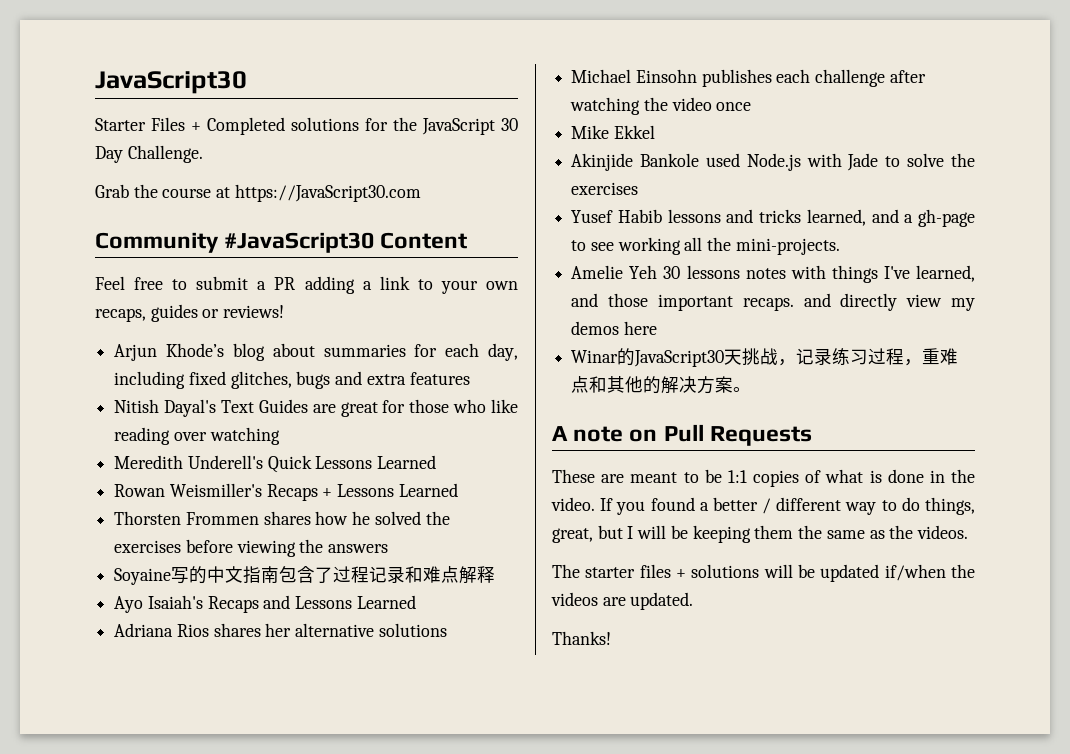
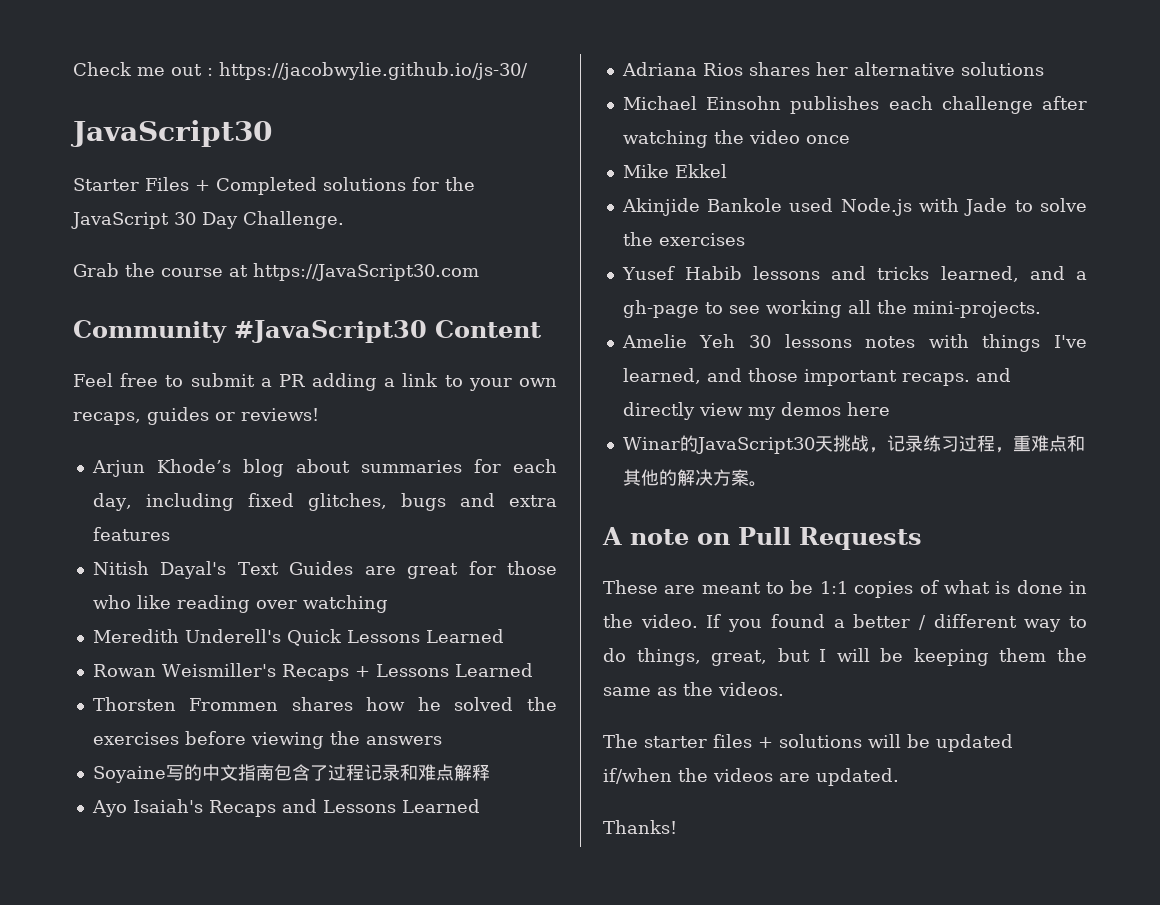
+ Check me out : https://jacobwylie.github.io/js-30/

